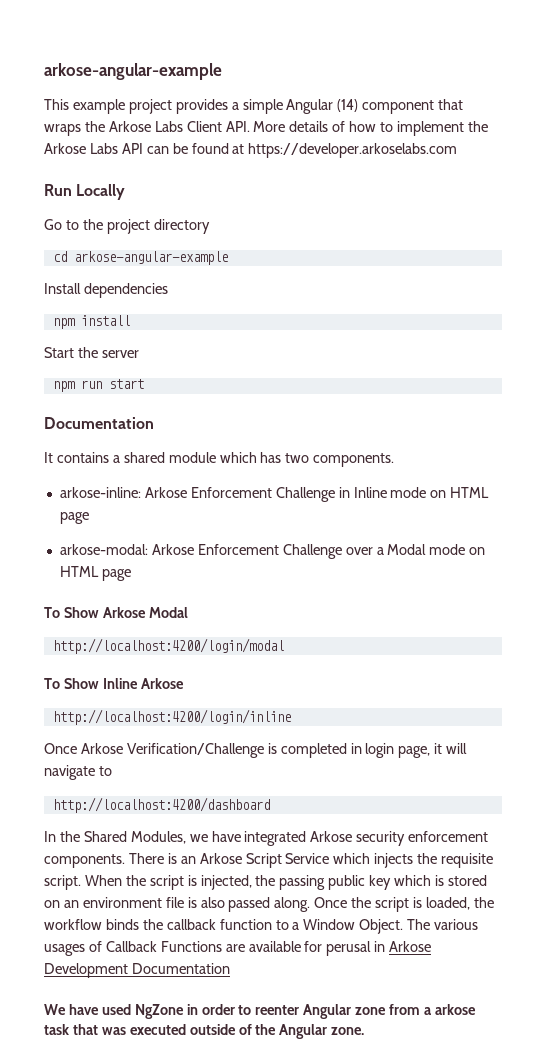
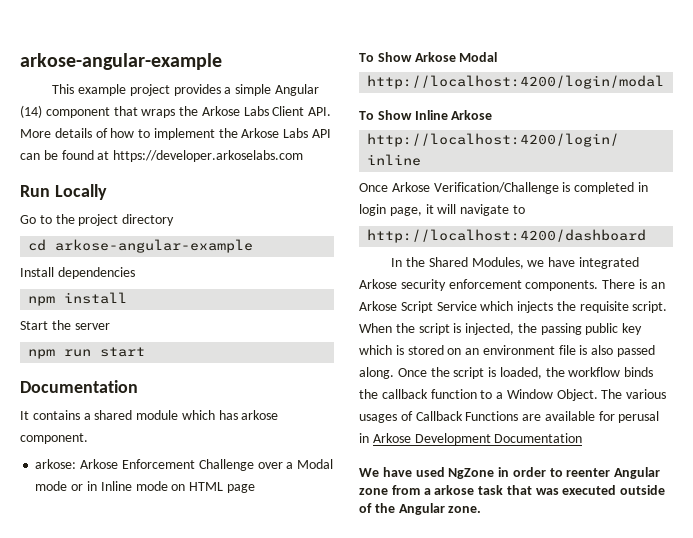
- It contains a shared module which has two components.
- arkose-inline: Arkose Enforcement Challenge in Inline mode on HTML page
- arkose-modal: Arkose Enforcement Challenge over a Modal mode on HTML page
+ It contains a shared module which has arkose component.
+ arkose: Arkose Enforcement Challenge over a Modal mode or in Inline mode on HTML page

